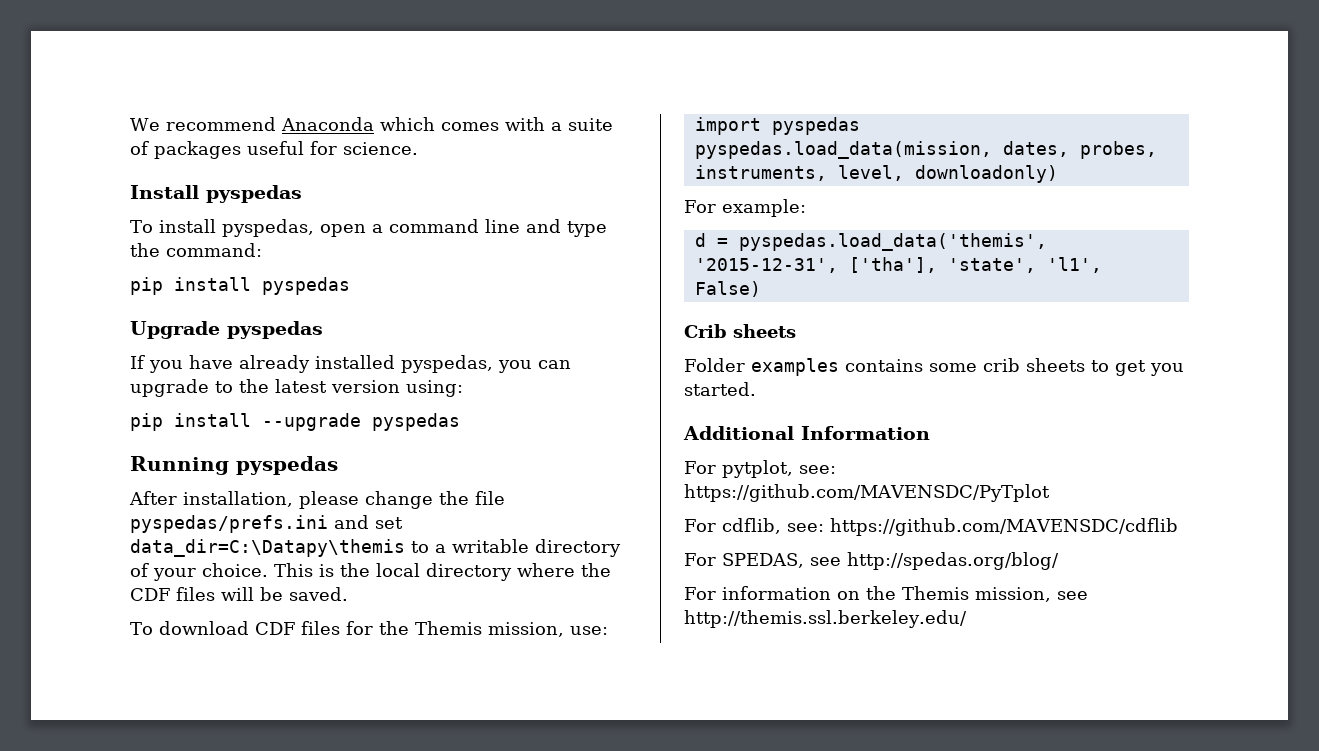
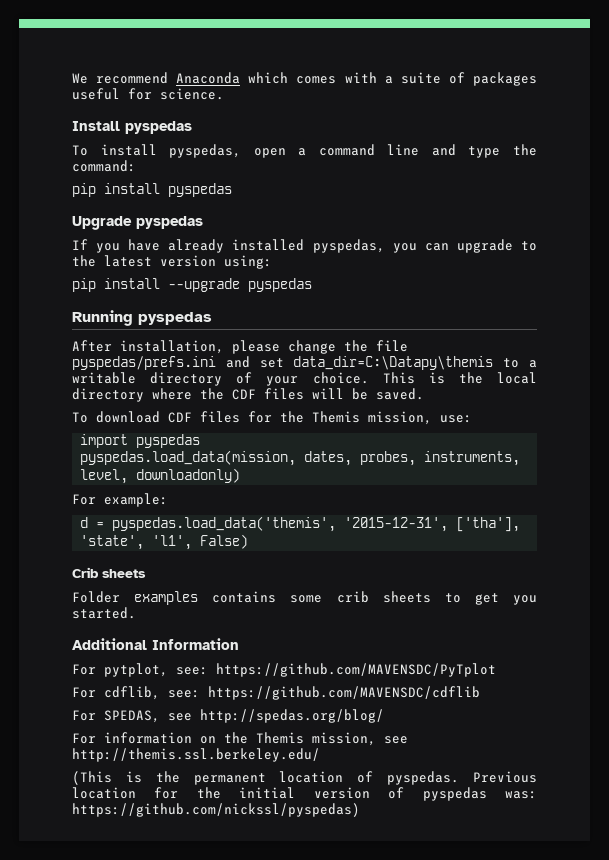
+ (This is the permanent location of pyspedas. Previous location for the initial version of pyspedas was: https://github.com/nickssl/pyspedas)

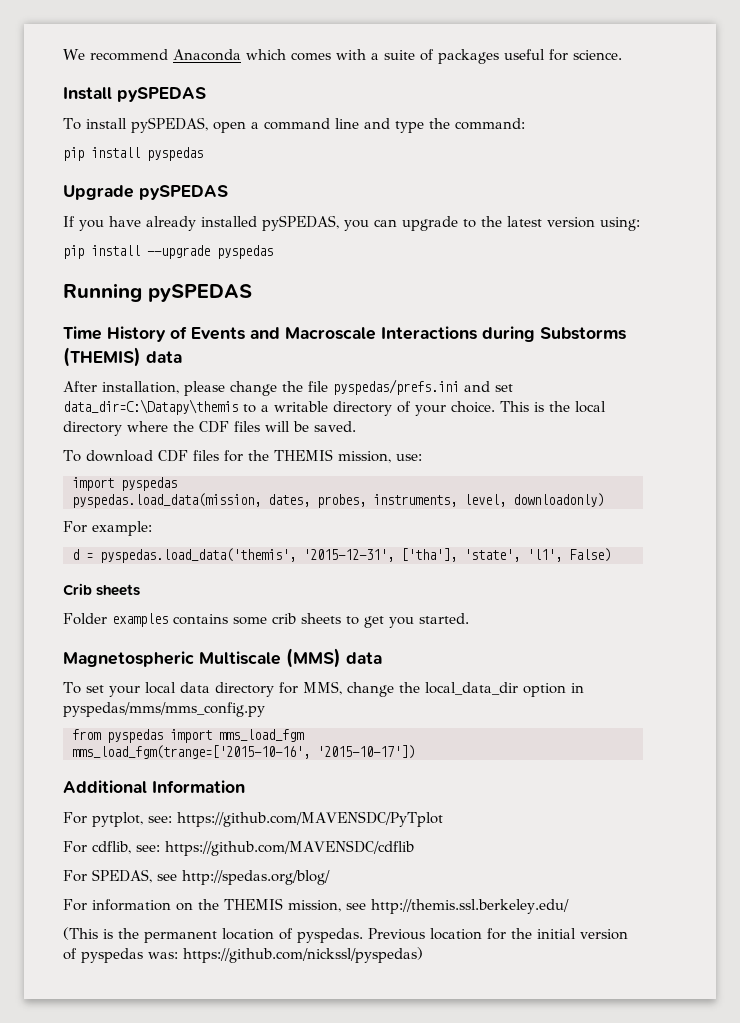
- Install pyspedas
+ Install pySPEDAS
- To install pyspedas, open a command line and type the command:
+ To install pySPEDAS, open a command line and type the command:
- Upgrade pyspedas
+ Upgrade pySPEDAS
- If you have already installed pyspedas, you can upgrade to the latest version using:
+ If you have already installed pySPEDAS, you can upgrade to the latest version using:
- Running pyspedas
+ Running pySPEDAS
+ Time History of Events and Macroscale Interactions during Substorms (THEMIS) data
- To download CDF files for the Themis mission, use:
+ To download CDF files for the THEMIS mission, use:
+ Magnetospheric Multiscale (MMS) data
+ To set your local data directory for MMS, change the local_data_dir option in pyspedas/mms/mms_config.py
+ from pyspedas import mms_load_fgm
+ mms_load_fgm(trange=['2015-10-16', '2015-10-17'])
- For information on the Themis mission, see http://themis.ssl.berkeley.edu/
+ For information on the THEMIS mission, see http://themis.ssl.berkeley.edu/

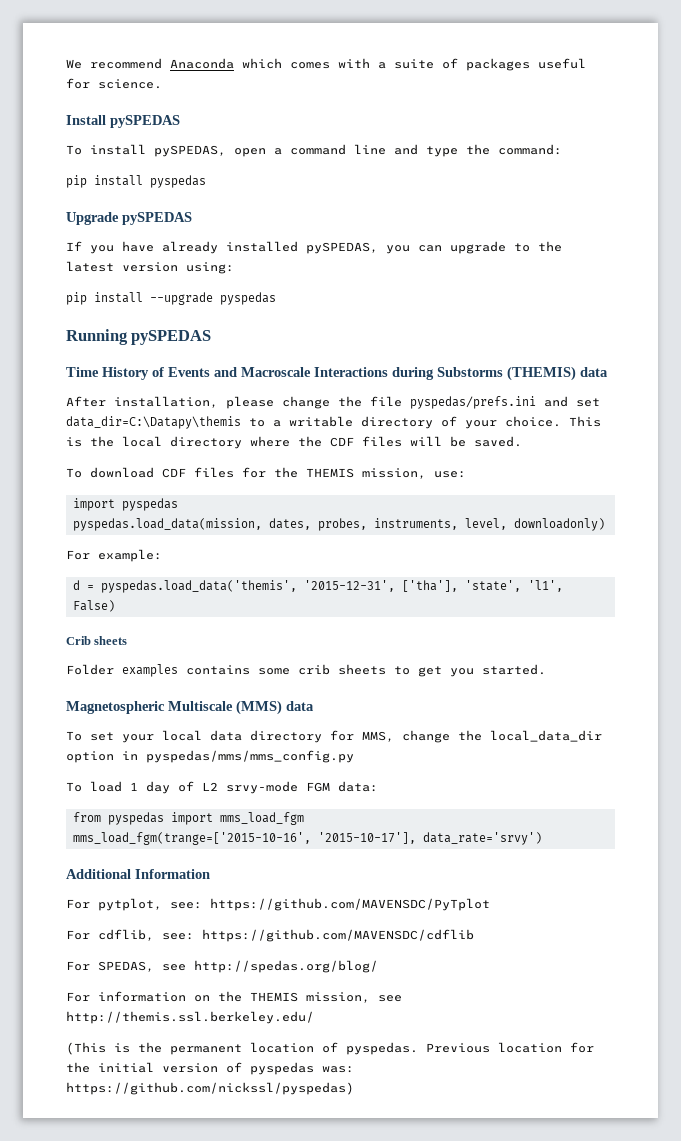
+ To load 1 day of L2 srvy-mode FGM data:
- mms_load_fgm(trange=['2015-10-16', '2015-10-17'])
+ mms_load_fgm(trange=['2015-10-16', '2015-10-17'], data_rate='srvy')

